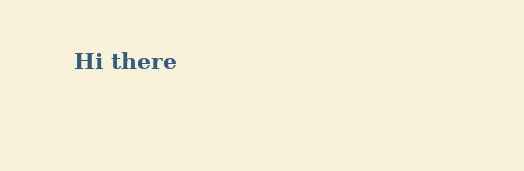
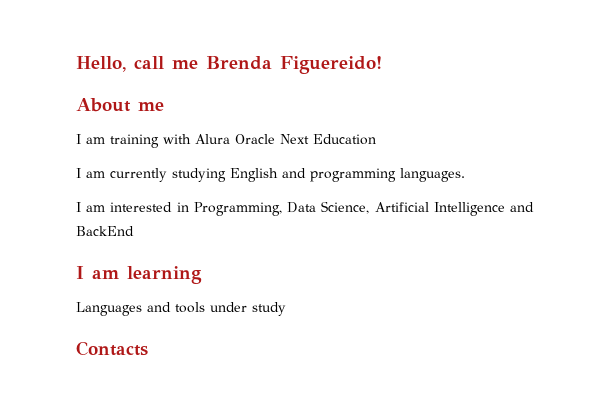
- Hi there
+ Hello, call me Brenda Figuereido!
+ About me
+ I am training with Alura Oracle Next Education
+ I am currently studying English and programming languages.
+ I am interested in Programming, Data Science, Artificial Intelligence and BackEnd
+ I am learning
+ Languages and tools under study
+ Contacts

